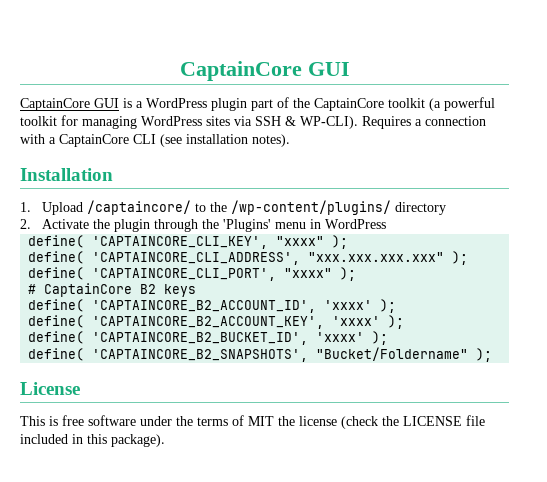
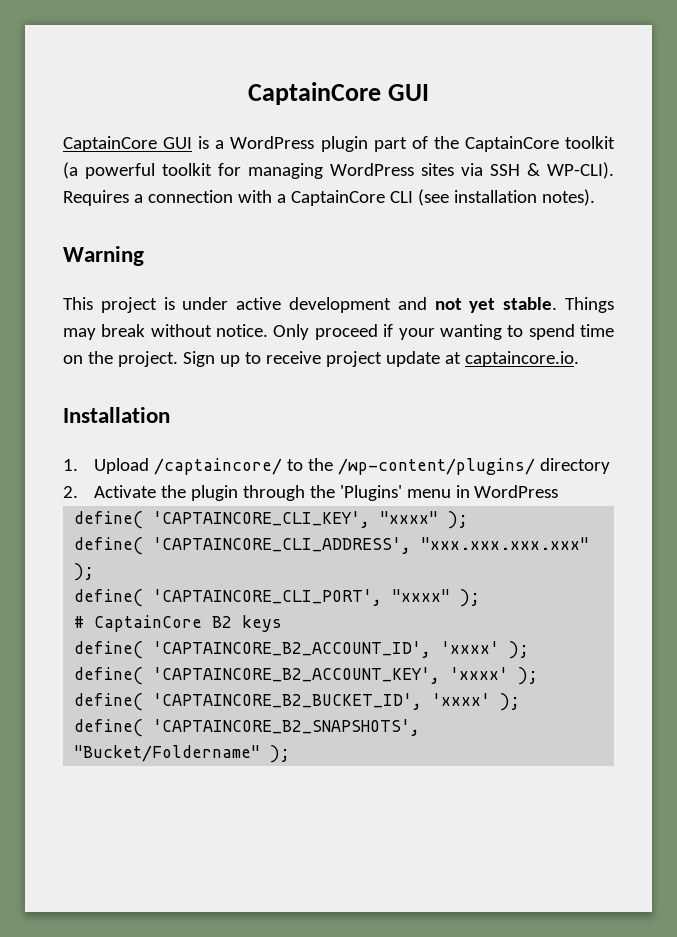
+ Warning
+ This project is under active development and not yet stable. Things may break without notice. Only proceed if your wanting to spend time on the project. Sign up to receive project update at captaincore.io.
- License
- This is free software under the terms of MIT the license (check the LICENSE file included in this package).

